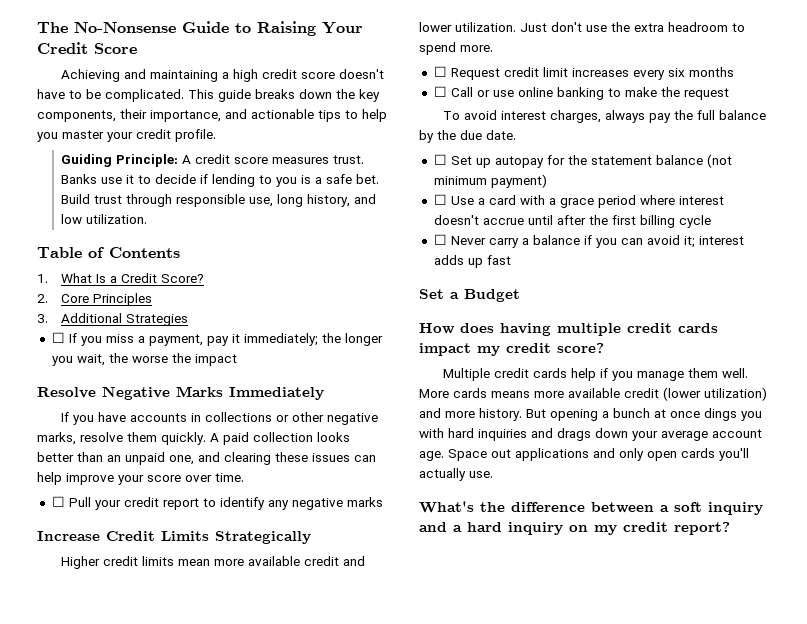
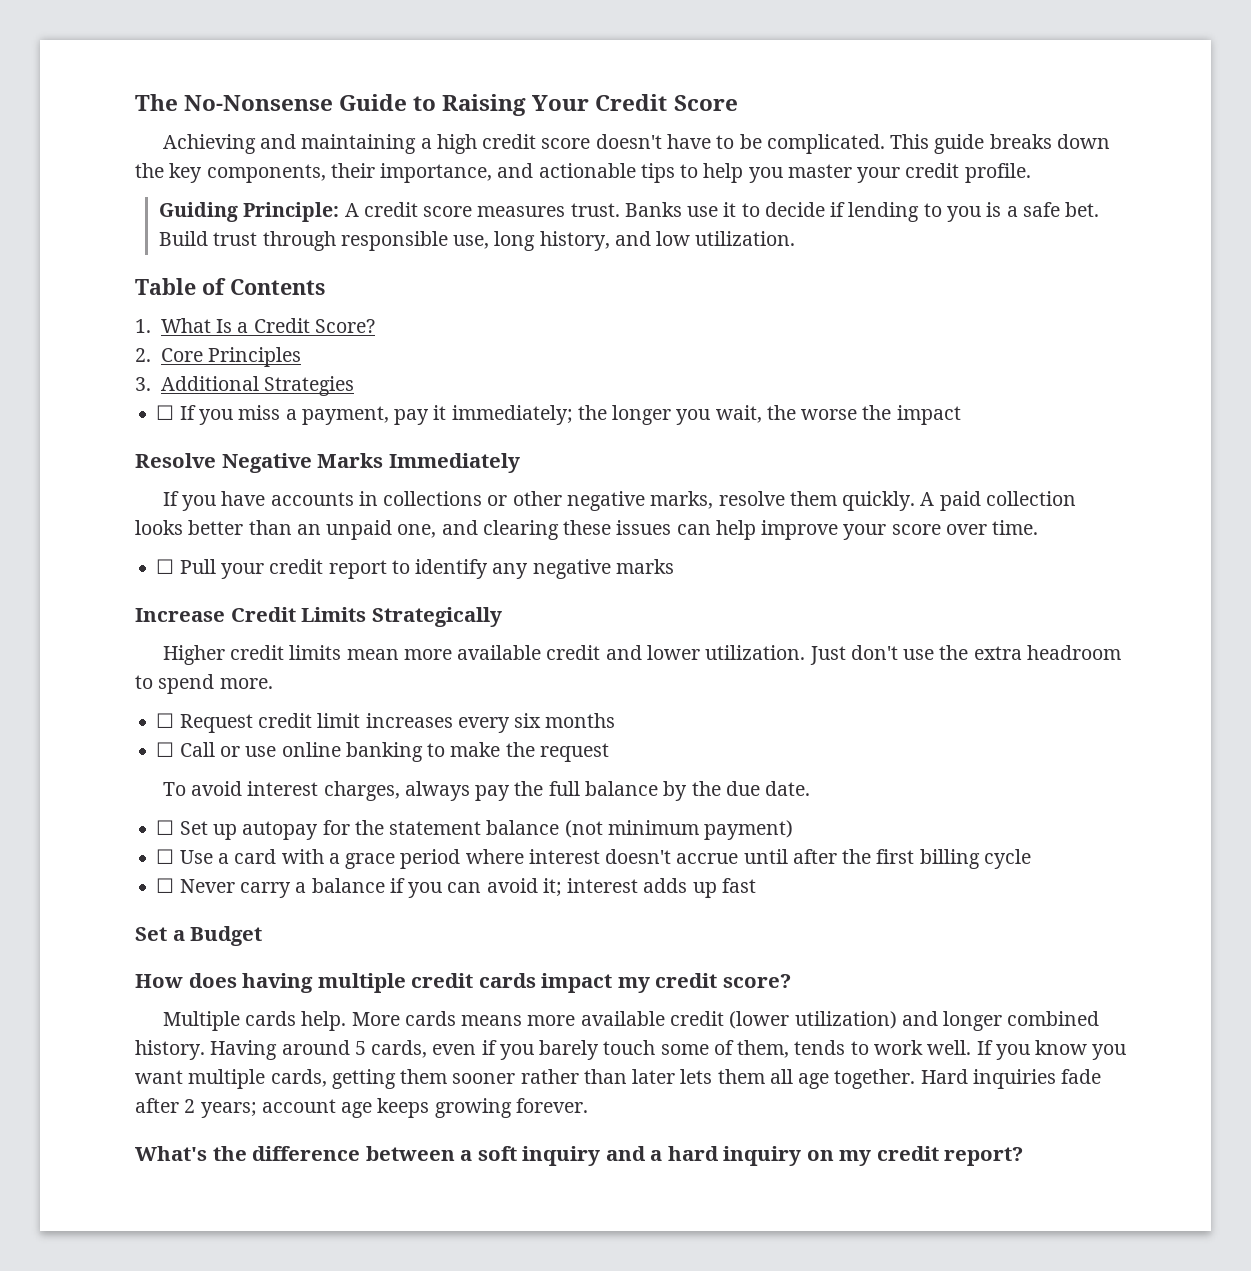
- Multiple credit cards help if you manage them well.
+ Multiple cards help.
- More cards means more available credit (lower utilization) and more history. But opening a bunch at once dings you with hard inquiries and drags down your average account age. Space out applications and only open cards you'll actually use.
+ More cards means more available credit (lower utilization) and longer combined history. Having around 5 cards, even if you barely touch some of them, tends to work well. If you know you want multiple cards, getting them sooner rather than later lets them all age together. Hard inquiries fade after 2 years; account age keeps growing forever.

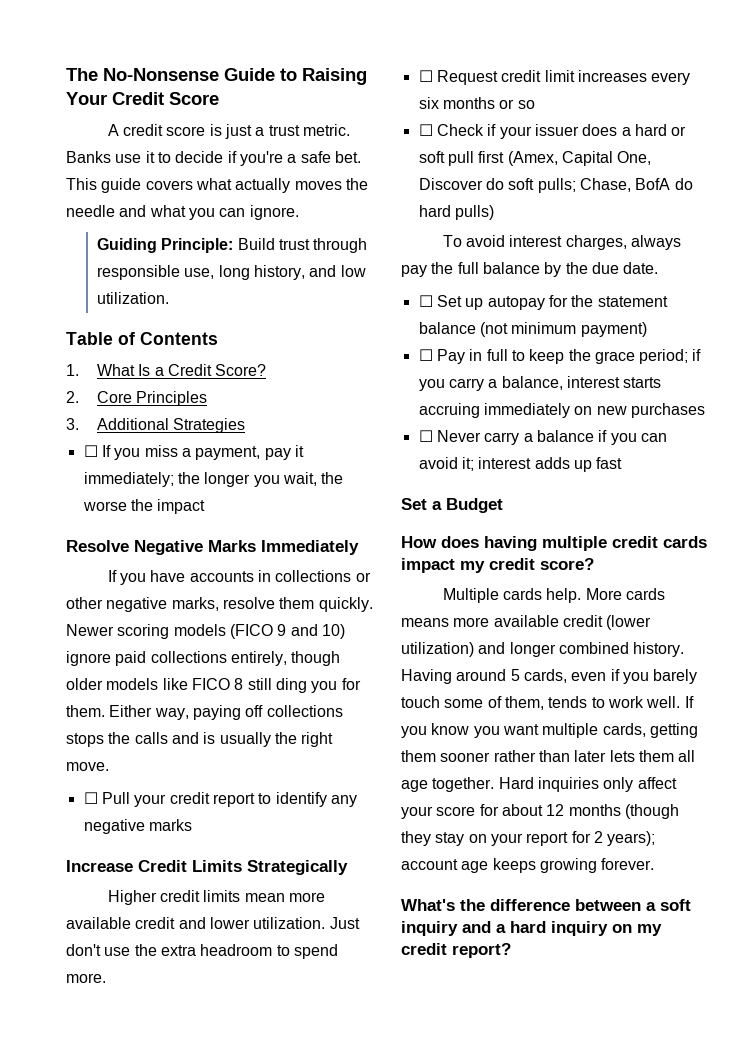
- Achieving and maintaining a high credit score doesn't have to be complicated. This guide breaks down the key components, their importance, and actionable tips to help you master your credit profile.
- Guiding Principle: A credit score measures trust.
+ A credit score is just a trust metric.
- Banks use it to decide if lending to you is a safe bet. Build trust through responsible use, long history, and low utilization.
+ Banks use it to decide if you're a safe bet. This guide covers what actually moves the needle and what you can ignore.
+ Guiding Principle: Build trust through responsible use, long history, and low utilization.
- A paid collection looks better than an unpaid one, and clearing these issues can help improve your score over time.
+ Newer scoring models (FICO 9 and 10) ignore paid collections entirely, though older models like FICO 8 still ding you for them. Either way, paying off collections stops the calls and is usually the right move.
- ☐ Request credit limit increases every six months
- ☐ Call or use online banking to make the request
+ ☐ Request credit limit increases every six months or so
+ ☐ Check if your issuer does a hard or soft pull first (Amex, Capital One, Discover do soft pulls; Chase, BofA do hard pulls)
- ☐ Use a card with a grace period where interest doesn't accrue until after the first billing cycle
+ ☐ Pay in full to keep the grace period; if you carry a balance, interest starts accruing immediately on new purchases
- Hard inquiries fade after 2 years; account age keeps growing forever.
+ Hard inquiries only affect your score for about 12 months (though they stay on your report for 2 years); account age keeps growing forever.

